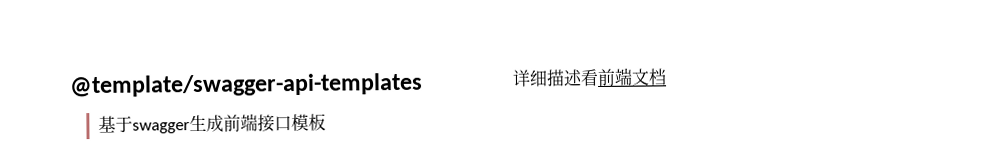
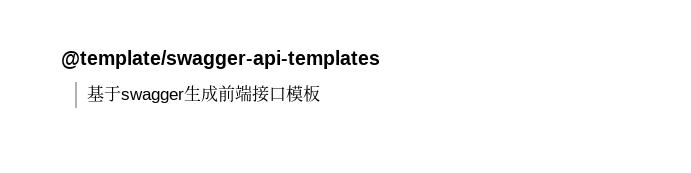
- 详细描述看前端文档

